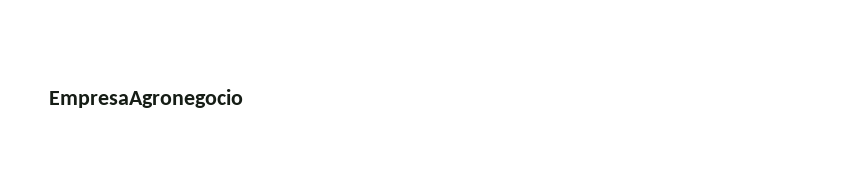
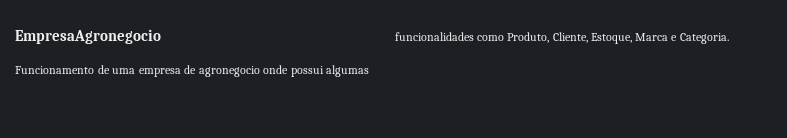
+ Funcionamento de uma empresa de agronegocio onde possui algumas funcionalidades como Produto, Cliente, Estoque, Marca e Categoria.

